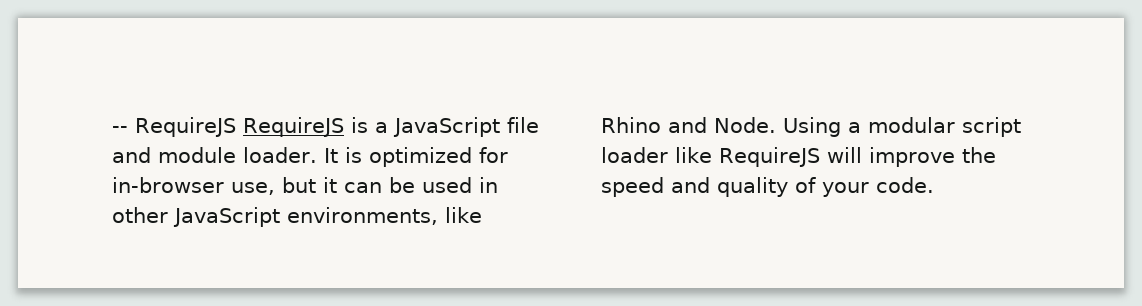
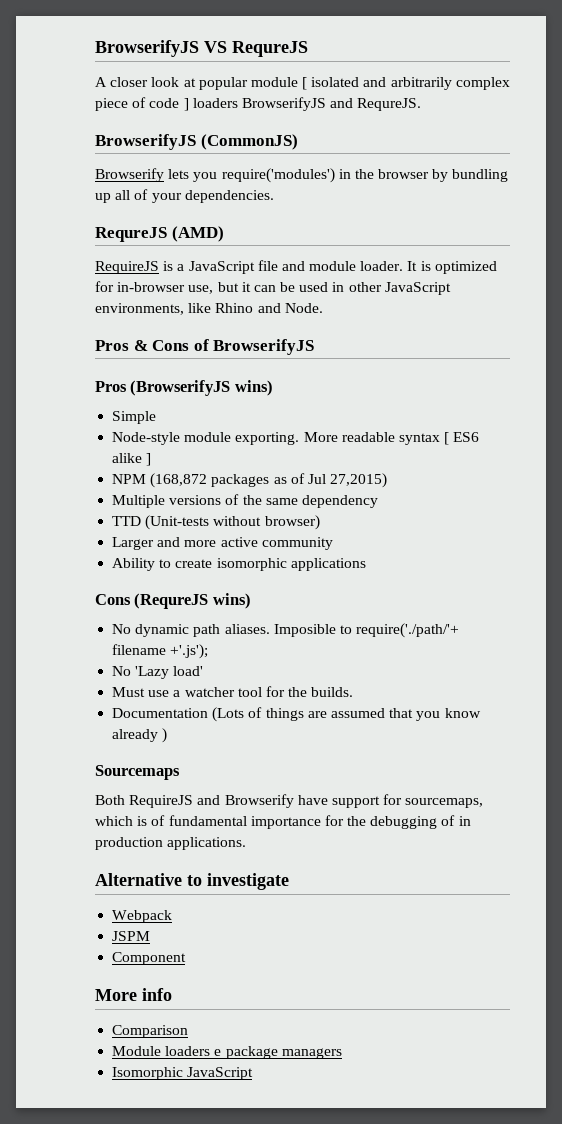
- -- RequireJS RequireJS is a JavaScript file and module loader.
+ BrowserifyJS VS RequreJS
+ A closer look at popular module [ isolated and arbitrarily complex piece of code ] loaders BrowserifyJS and RequreJS.
+ BrowserifyJS (CommonJS)
+ Browserify lets you require('modules') in the browser by bundling up all of your dependencies.
+ RequreJS (AMD)
+ RequireJS is a JavaScript file and module loader.
- It is optimized for in-browser use, but it can be used in other JavaScript environments, like Rhino and Node. Using a modular script loader like RequireJS will improve the speed and quality of your code.
+ It is optimized for in-browser use, but it can be used in other JavaScript environments, like Rhino and Node.
+ Pros & Cons of BrowserifyJS
+ Pros (BrowserifyJS wins)
+ Simple
+ Node-style module exporting. More readable syntax [ ES6 alike ]
+ NPM (168,872 packages as of Jul 27,2015)
+ Multiple versions of the same dependency
+ TTD (Unit-tests without browser)
+ Larger and more active community
+ Ability to create isomorphic applications
+ Cons (RequreJS wins)
+ No dynamic path aliases. Imposible to require('./path/'+ filename +'.js');
+ No 'Lazy load'
+ Must use a watcher tool for the builds.
+ Documentation (Lots of things are assumed that you know already )
+ Sourcemaps
+ Both RequireJS and Browserify have support for sourcemaps, which is of fundamental importance for the debugging of in production applications.
+ Alternative to investigate
+ Webpack
+ JSPM
+ Component
+ More info
+ Comparison
+ Module loaders e package managers
+ Isomorphic JavaScript

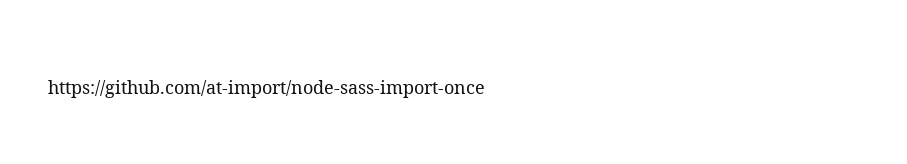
- BrowserifyJS VS RequreJS
- A closer look at popular module [ isolated and arbitrarily complex piece of code ] loaders BrowserifyJS and RequreJS.
- BrowserifyJS (CommonJS)
- Browserify lets you require('modules') in the browser by bundling up all of your dependencies.
- RequreJS (AMD)
- RequireJS is a JavaScript file and module loader. It is optimized for in-browser use, but it can be used in other JavaScript environments, like Rhino and Node.
- Pros & Cons of BrowserifyJS
- Pros (BrowserifyJS wins)
- Simple
- Node-style module exporting. More readable syntax [ ES6 alike ]
- NPM (168,872 packages as of Jul 27,2015)
- Multiple versions of the same dependency
- TTD (Unit-tests without browser)
- Larger and more active community
- Ability to create isomorphic applications
- Cons (RequreJS wins)
- No dynamic path aliases. Imposible to require('./path/'+ filename +'.js');
- No 'Lazy load'
- Must use a watcher tool for the builds.
- Documentation (Lots of things are assumed that you know already )
- Sourcemaps
- Both RequireJS and Browserify have support for sourcemaps, which is of fundamental importance for the debugging of in production applications.
- Alternative to investigate
- Webpack
- JSPM
- Component
- More info
- Comparison
- Module loaders e package managers
- Isomorphic JavaScript
+ https://github.com/at-import/node-sass-import-once

